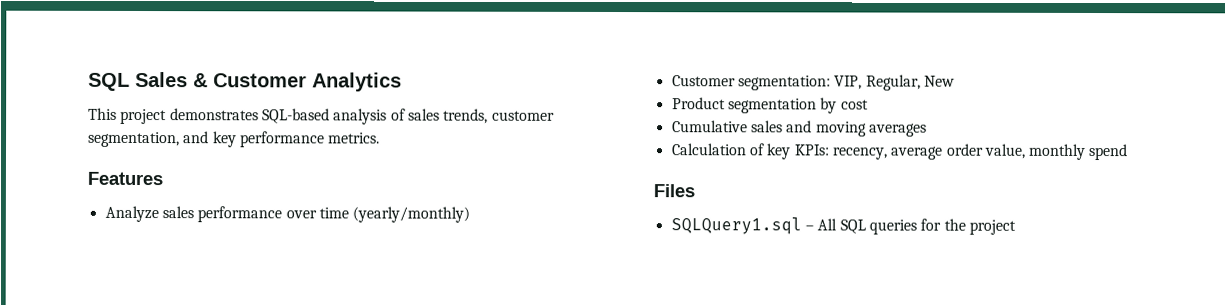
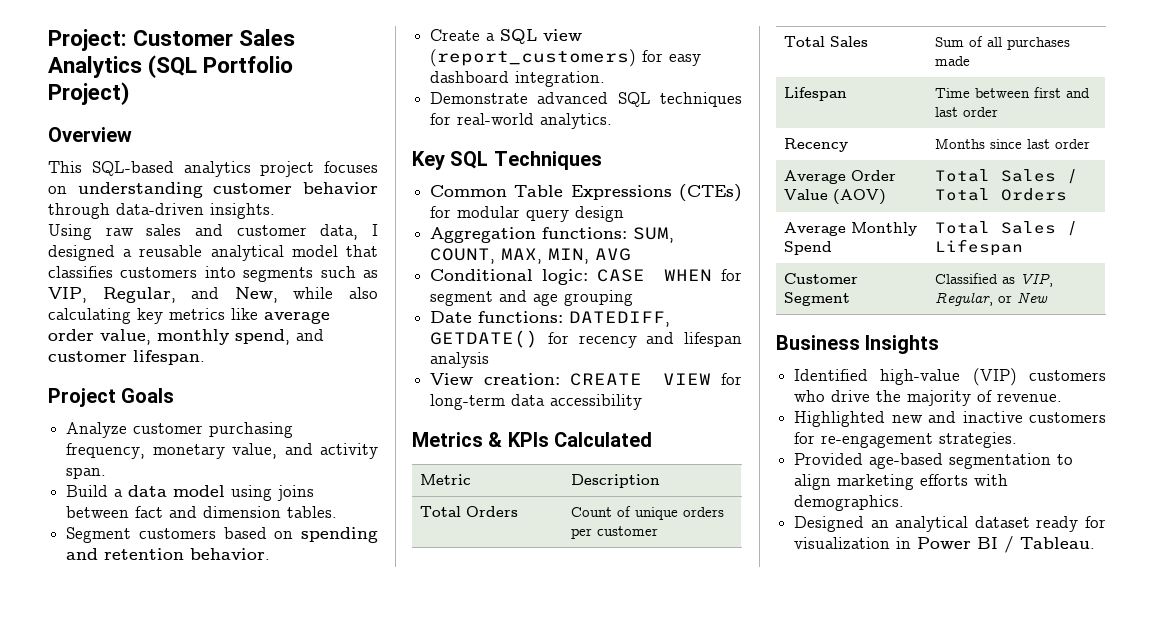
- SQL Sales & Customer Analytics
- This project demonstrates SQL-based analysis of sales trends, customer segmentation, and key performance metrics.
- Features
- Analyze sales performance over time (yearly/monthly)
- Customer segmentation: VIP, Regular, New
- Product segmentation by cost
- Cumulative sales and moving averages
- Calculation of key KPIs: recency, average order value, monthly spend
- Files
- SQLQuery1.sql – All SQL queries for the project
+ Project: Customer Sales Analytics (SQL Portfolio Project)
+ Overview
+ This SQL-based analytics project focuses on understanding customer behavior through data-driven insights.
+ Using raw sales and customer data, I designed a reusable analytical model that classifies customers into segments such as VIP, Regular, and New, while also calculating key metrics like average order value, monthly spend, and customer lifespan.
+ Project Goals
+ Analyze customer purchasing frequency, monetary value, and activity span.
+ Build a data model using joins between fact and dimension tables.
+ Segment customers based on spending and retention behavior.
+ Create a SQL view (report_customers) for easy dashboard integration.
+ Demonstrate advanced SQL techniques for real-world analytics.
+ Key SQL Techniques
+ Common Table Expressions (CTEs) for modular query design
+ Aggregation functions: SUM, COUNT, MAX, MIN, AVG
+ Conditional logic: CASE WHEN for segment and age grouping
+ Date functions: DATEDIFF, GETDATE() for recency and lifespan analysis
+ View creation: CREATE VIEW for long-term data accessibility
+ Metrics & KPIs Calculated
+ Metric | Description
+ Total Orders | Count of unique orders per customer
+ Total Sales | Sum of all purchases made
+ Lifespan | Time between first and last order
+ Recency | Months since last order
+ Average Order Value (AOV) | Total Sales / Total Orders
+ Average Monthly Spend | Total Sales / Lifespan
+ Customer Segment | Classified as VIP, Regular, or New
+ Business Insights
+ Identified high-value (VIP) customers who drive the majority of revenue.
+ Highlighted new and inactive customers for re-engagement strategies.
+ Provided age-based segmentation to align marketing efforts with demographics.
+ Designed an analytical dataset ready for visualization in Power BI / Tableau.

